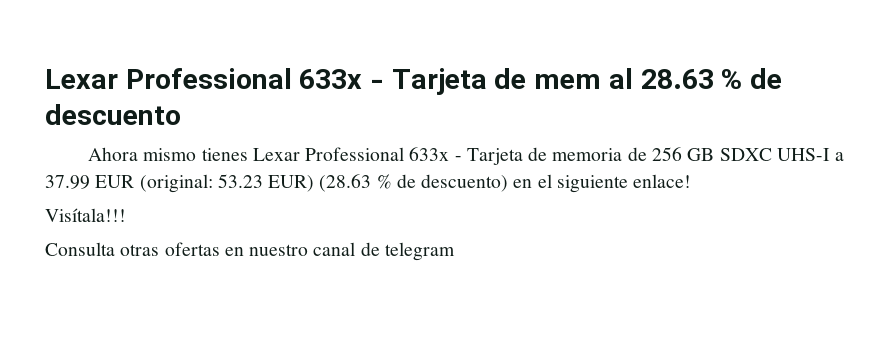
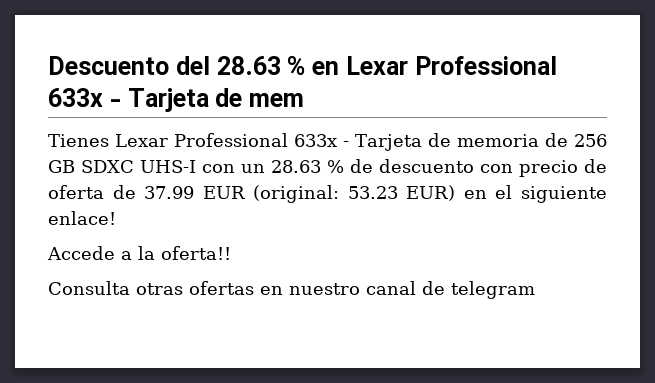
- Lexar Professional 633x - Tarjeta de mem al 28.63 % de descuento
- Ahora mismo tienes Lexar Professional 633x - Tarjeta de memoria de 256 GB SDXC UHS-I a 37.99 EUR (original: 53.23 EUR) (28.63 % de descuento) en el siguiente enlace!
+ Descuento del 28.63 % en Lexar Professional 633x - Tarjeta de mem
+ Tienes Lexar Professional 633x - Tarjeta de memoria de 256 GB SDXC UHS-I con un 28.63 % de descuento con precio de oferta de 37.99 EUR (original: 53.23 EUR) en el siguiente enlace!
- Visítala!!!
+ Accede a la oferta!!

